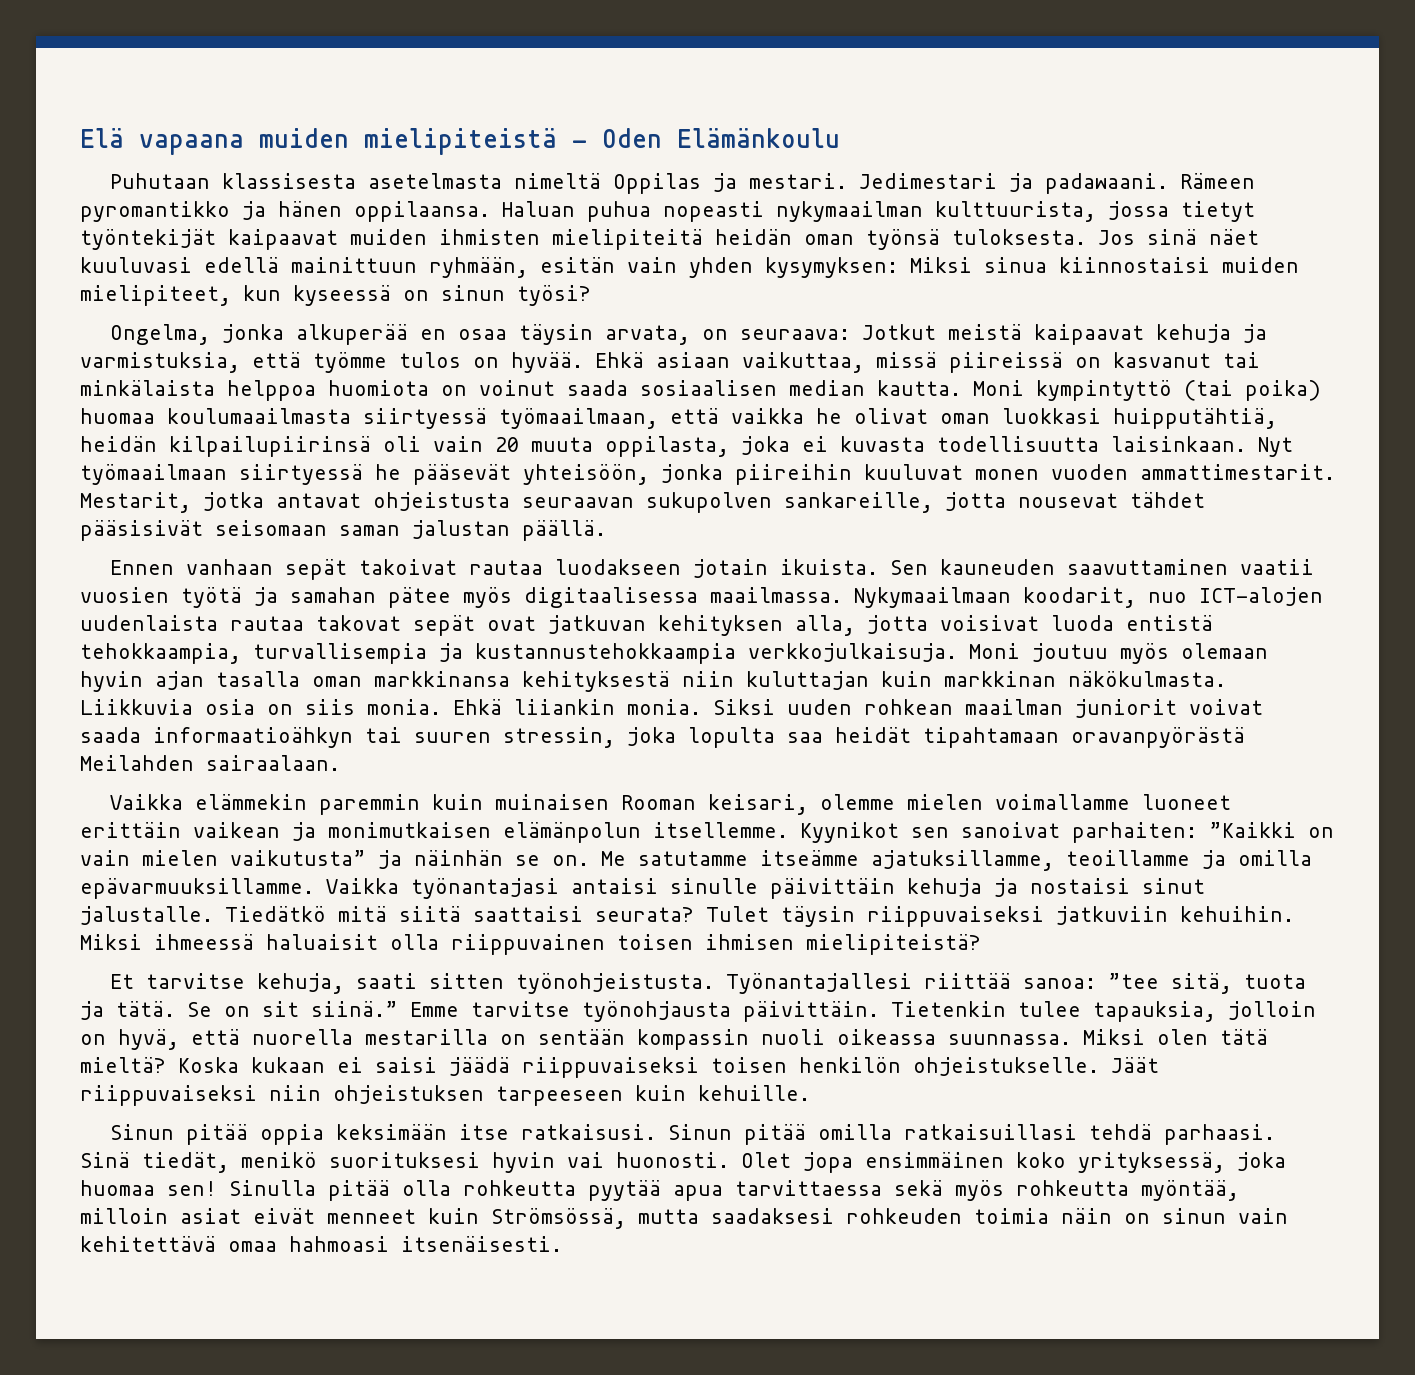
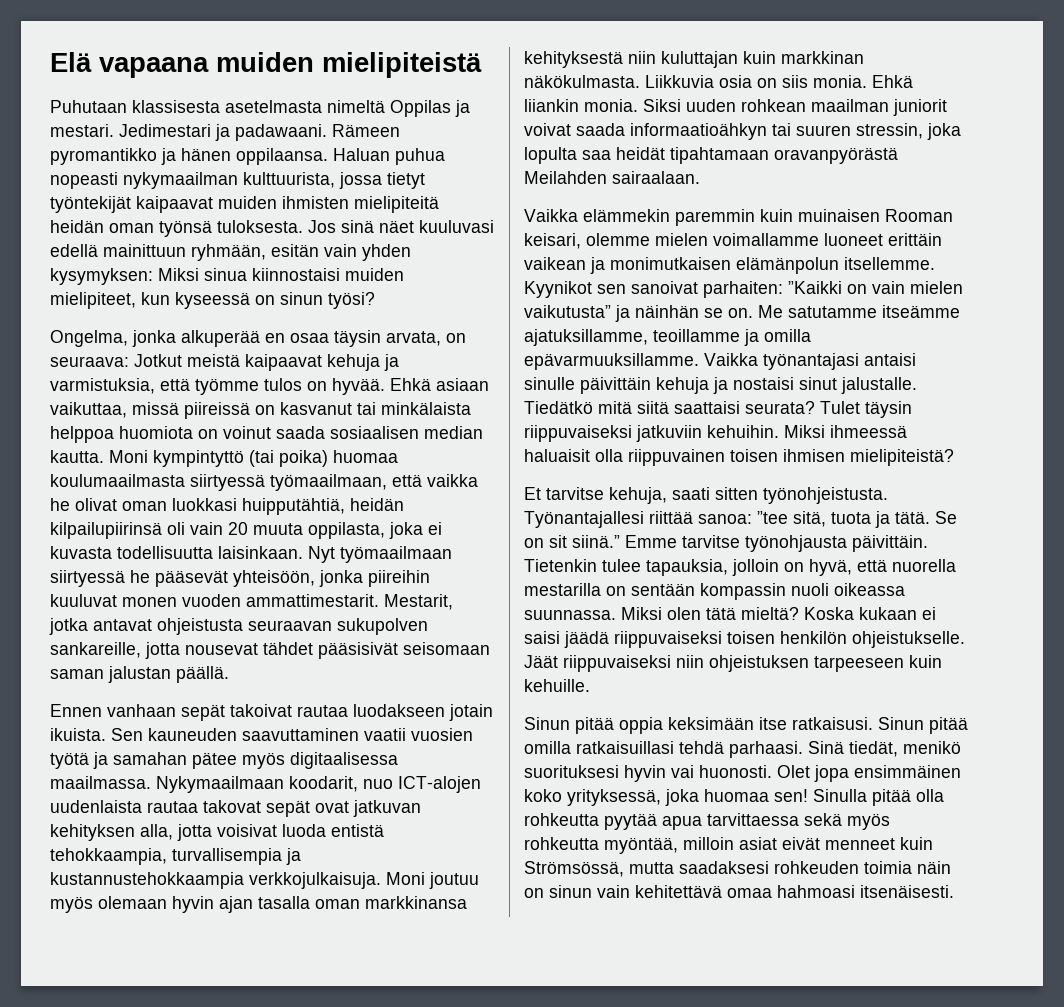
- Elä vapaana muiden mielipiteistä - Oden Elämänkoulu
+ Elä vapaana muiden mielipiteistä

